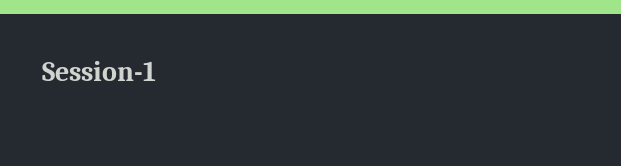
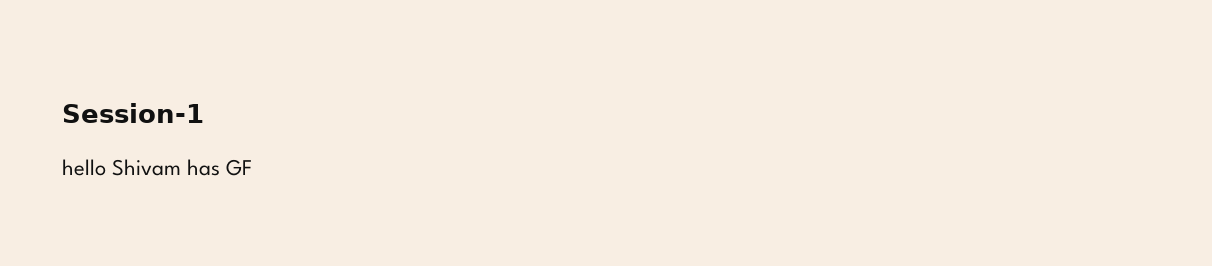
+ hello Shivam has GF

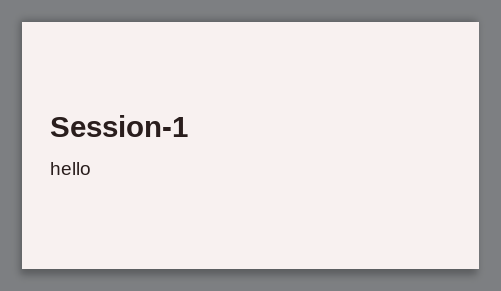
- hello Shivam has GF
+ hello

